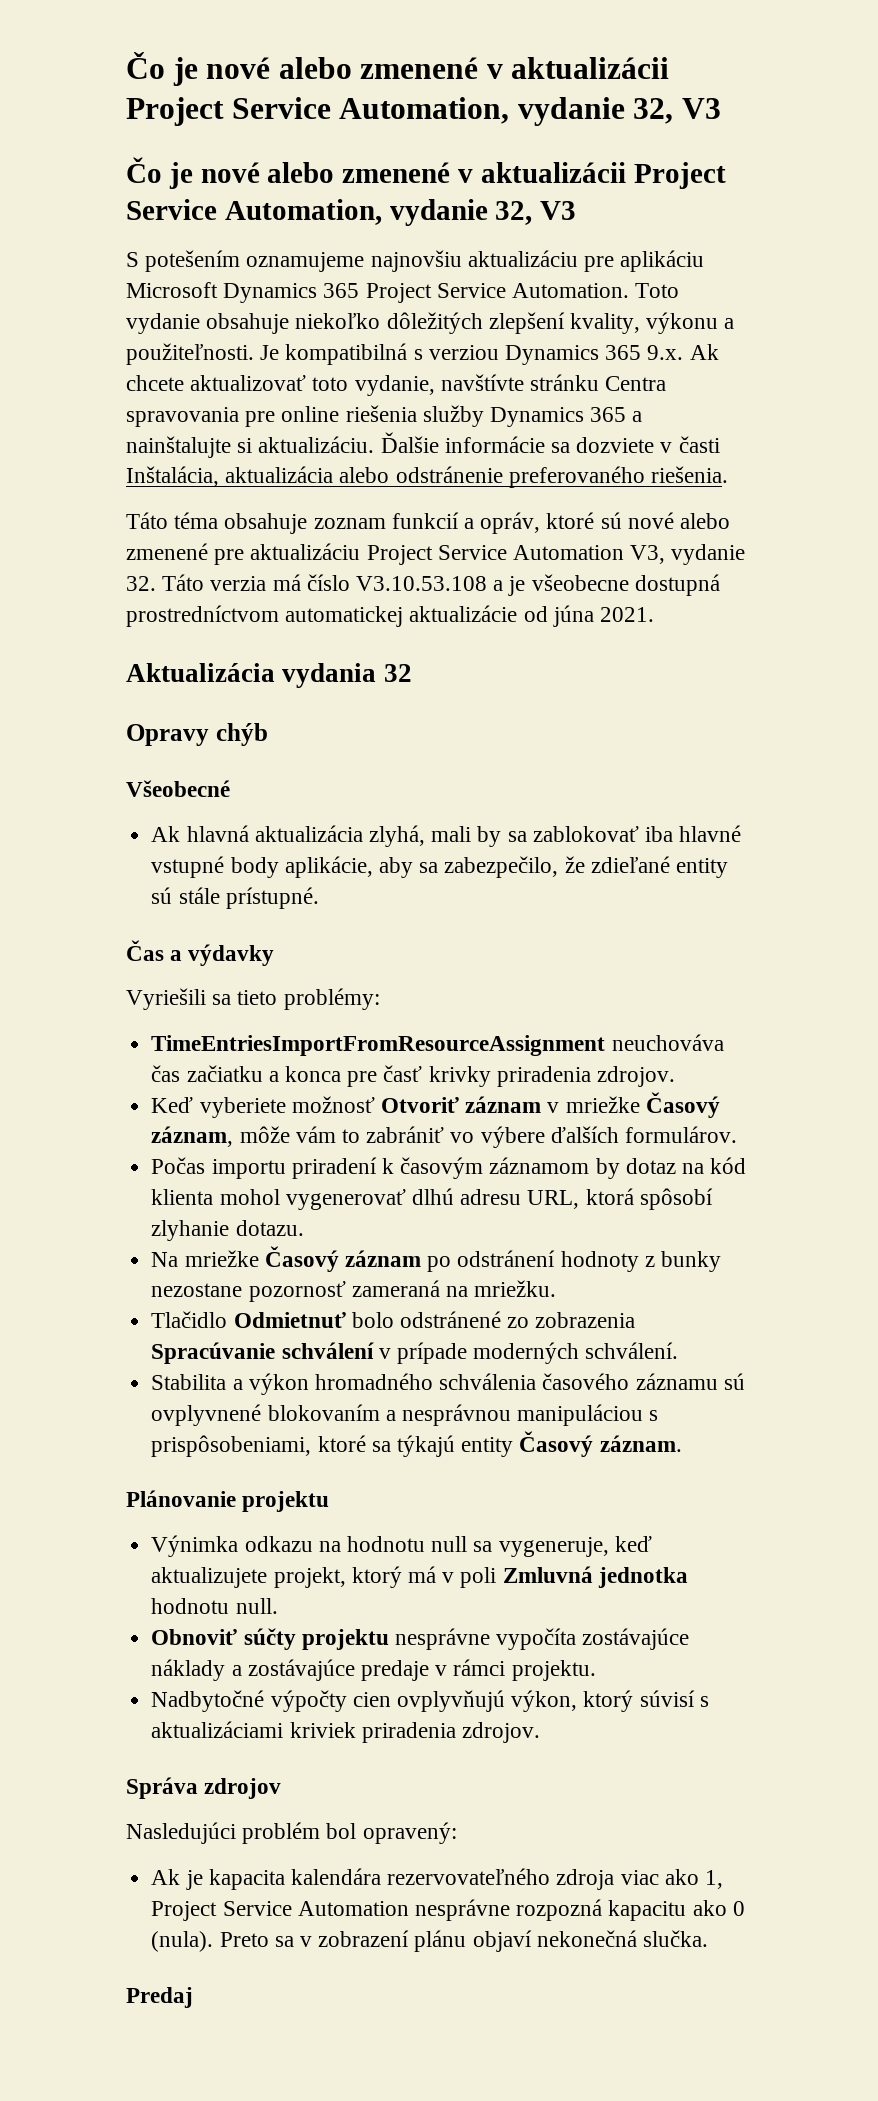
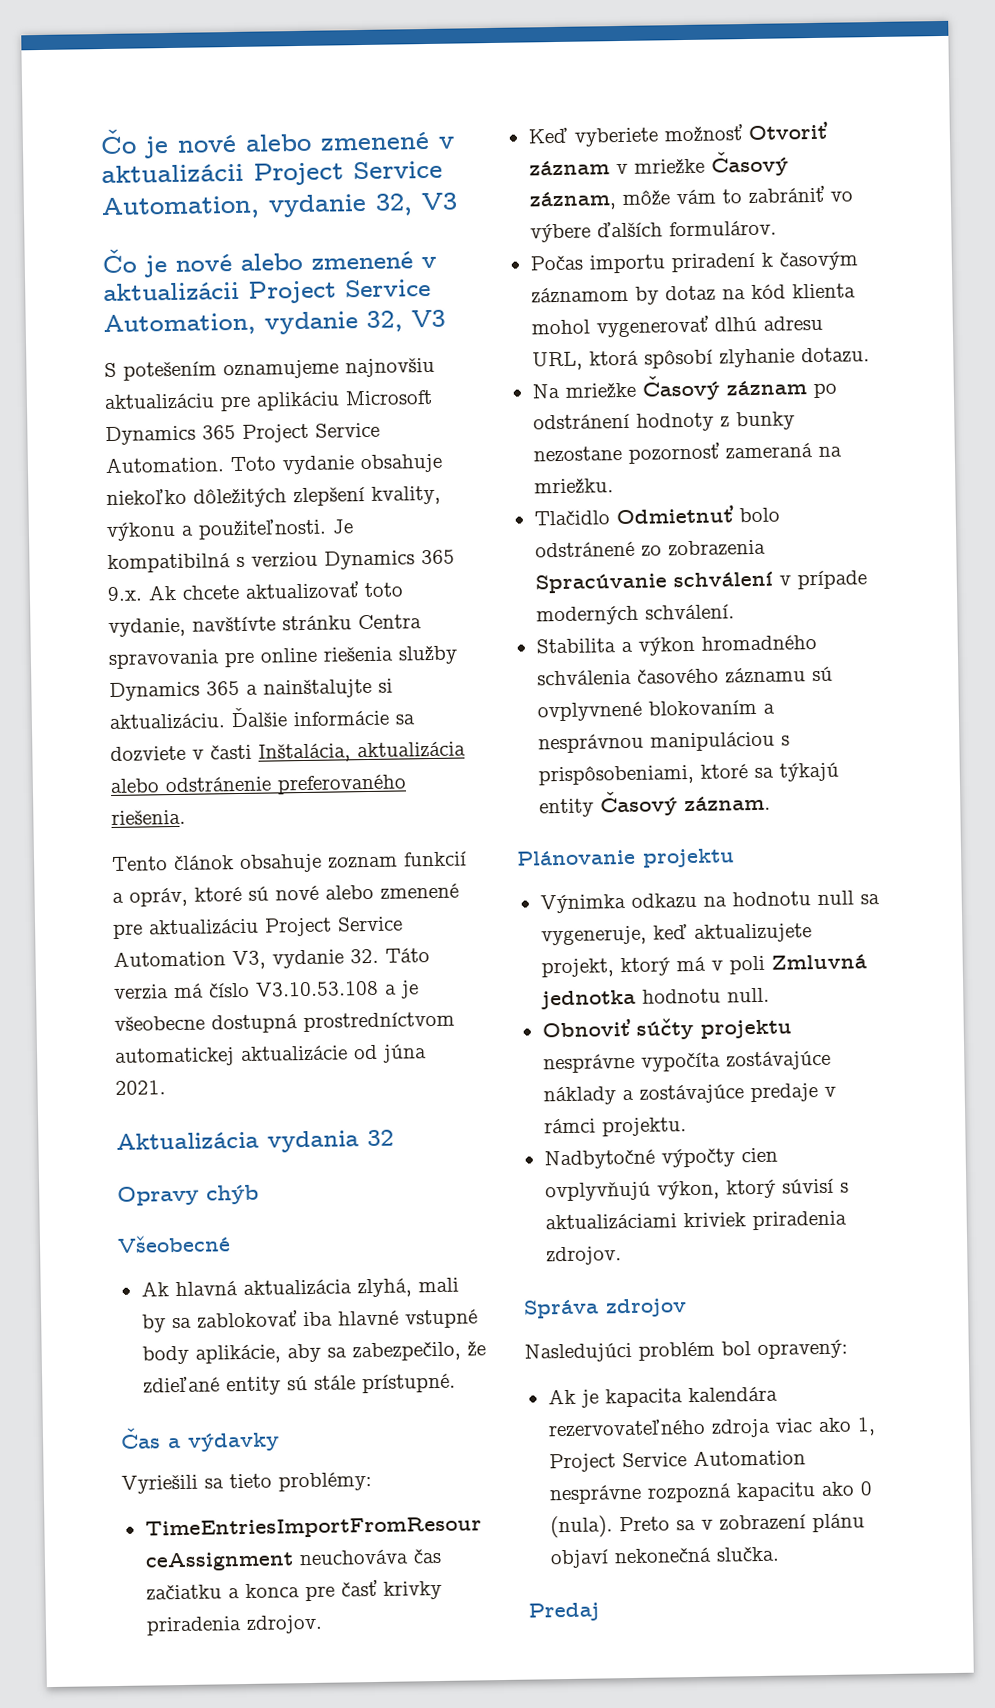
- Táto téma obsahuje zoznam funkcií a opráv, ktoré sú nové alebo zmenené pre aktualizáciu Project Service Automation V3, vydanie 32. Táto verzia má číslo V3.10.53.108 a je všeobecne dostupná prostredníctvom automatickej aktualizácie od júna 2021.
+ Tento článok obsahuje zoznam funkcií a opráv, ktoré sú nové alebo zmenené pre aktualizáciu Project Service Automation V3, vydanie 32. Táto verzia má číslo V3.10.53.108 a je všeobecne dostupná prostredníctvom automatickej aktualizácie od júna 2021.

